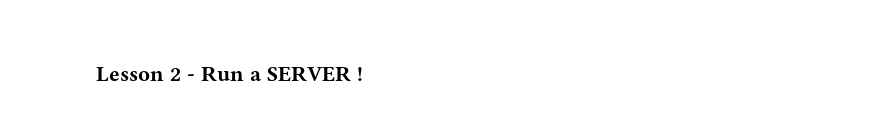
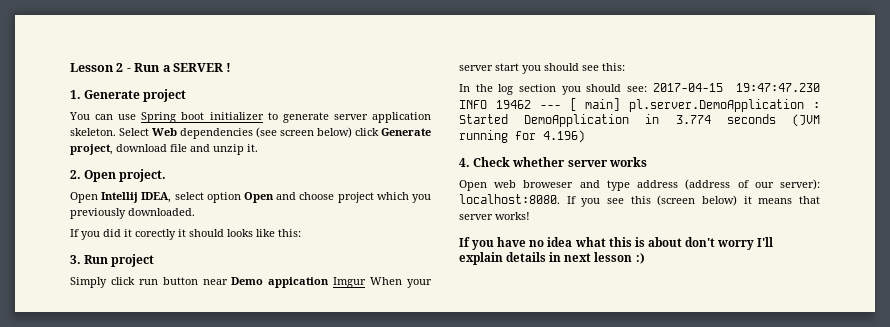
+ 1. Generate project
+ You can use Spring boot initializer to generate server application skeleton. Select Web dependencies (see screen below) click Generate project, download file and unzip it.
+ 2. Open project.
+ Open Intellij IDEA, select option Open and choose project which you previously downloaded.
+ If you did it corectly it should looks like this:
+ 3. Run project
+ Simply click run button near Demo appication Imgur When your server start you should see this:
+ In the log section you should see: 2017-04-15 19:47:47.230 INFO 19462 --- [ main] pl.server.DemoApplication : Started DemoApplication in 3.774 seconds (JVM running for 4.196)
+ 4. Check whether server works
+ Open web broweser and type address (address of our server): localhost:8080. If you see this (screen below) it means that server works!
+ If you have no idea what this is about don't worry I'll explain details in next lesson :)

